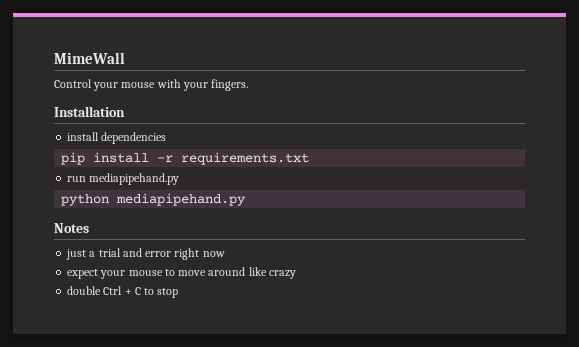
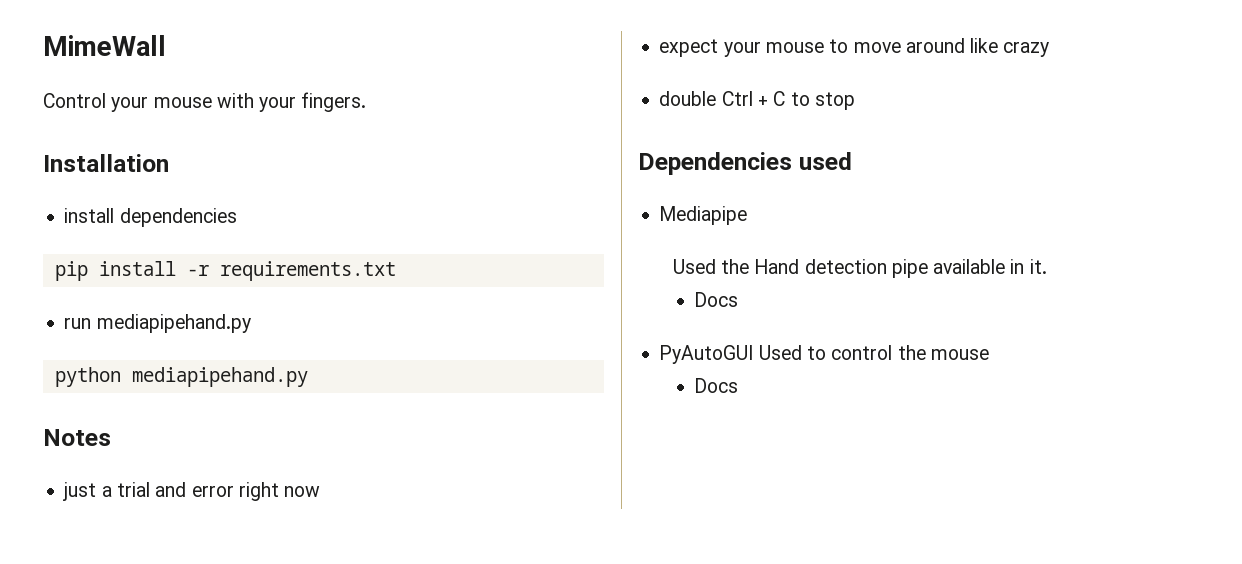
+ Dependencies used
+ Mediapipe
+ Used the Hand detection pipe available in it.
+ Docs
+ PyAutoGUI Used to control the mouse
+ Docs

